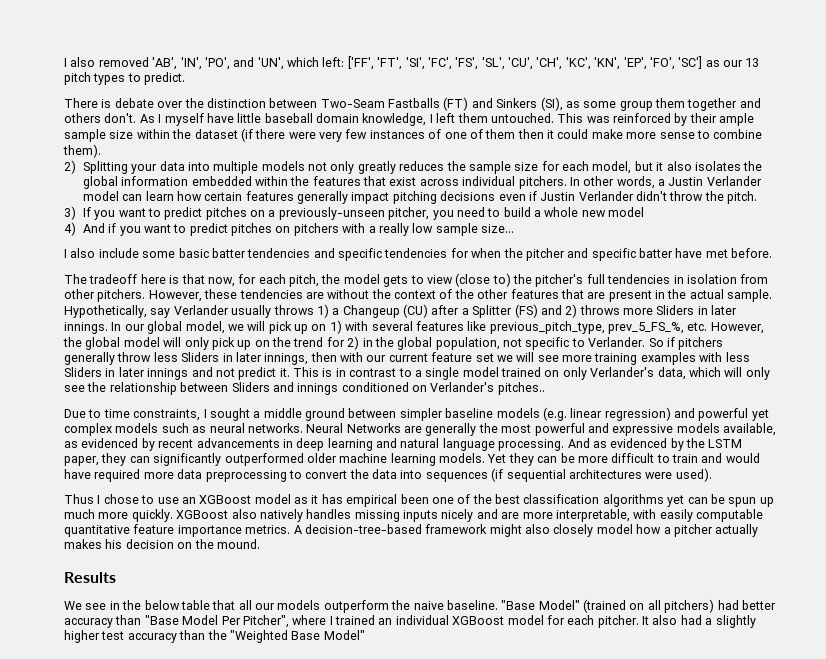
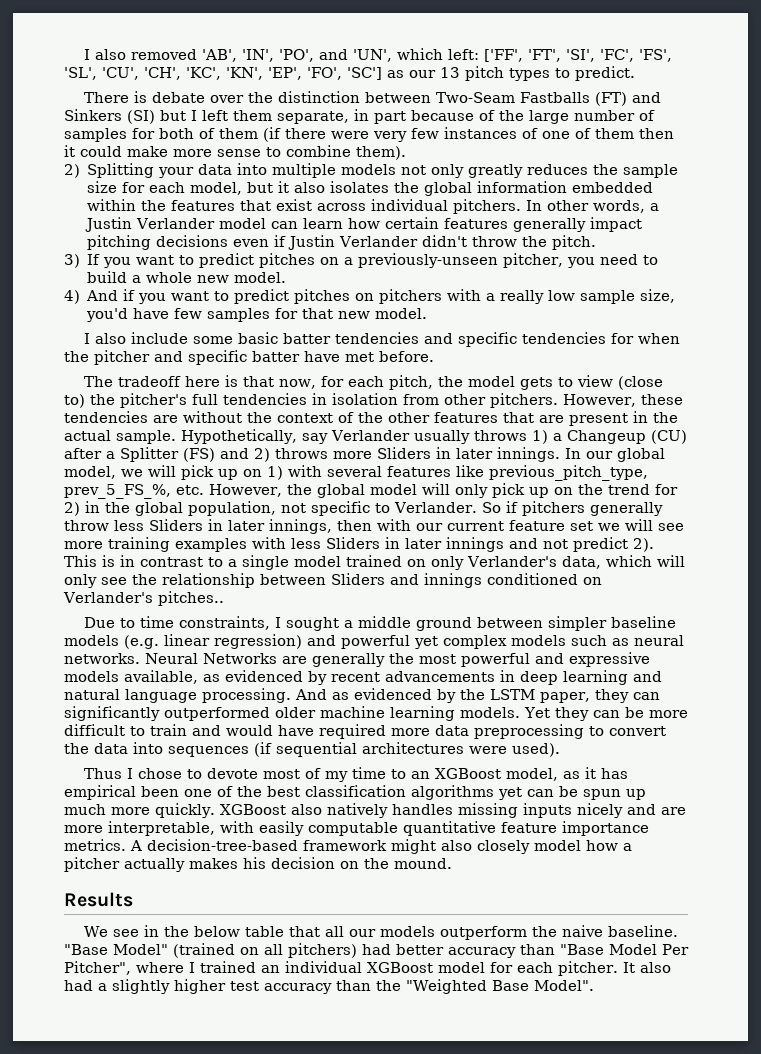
- There is debate over the distinction between Two-Seam Fastballs (FT) and Sinkers (SI), as some group them together and others don't. As I myself have little baseball domain knowledge, I left them untouched. This was reinforced by their ample sample size within the dataset (if there were very few instances of one of them then it could make more sense to combine them).
+ There is debate over the distinction between Two-Seam Fastballs (FT) and Sinkers (SI) but I left them separate, in part because of the large number of samples for both of them (if there were very few instances of one of them then it could make more sense to combine them).
- 3) If you want to predict pitches on a previously-unseen pitcher, you need to build a whole new model
+ 3) If you want to predict pitches on a previously-unseen pitcher, you need to build a whole new model.
- 4) And if you want to predict pitches on pitchers with a really low sample size...
+ 4) And if you want to predict pitches on pitchers with a really low sample size, you'd have few samples for that new model.
- So if pitchers generally throw less Sliders in later innings, then with our current feature set we will see more training examples with less Sliders in later innings and not predict it.
+ So if pitchers generally throw less Sliders in later innings, then with our current feature set we will see more training examples with less Sliders in later innings and not predict 2).
- Thus I chose to use an XGBoost model as it has empirical been one of the best classification algorithms yet can be spun up much more quickly.
+ Thus I chose to devote most of my time to an XGBoost model, as it has empirical been one of the best classification algorithms yet can be spun up much more quickly.
- It also had a slightly higher test accuracy than the "Weighted Base Model"
+ It also had a slightly higher test accuracy than the "Weighted Base Model".

